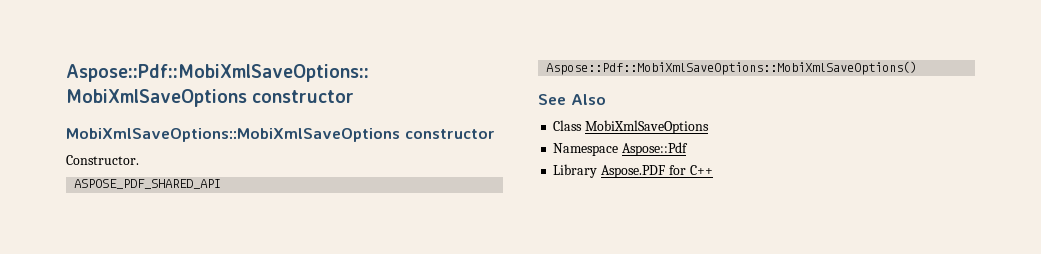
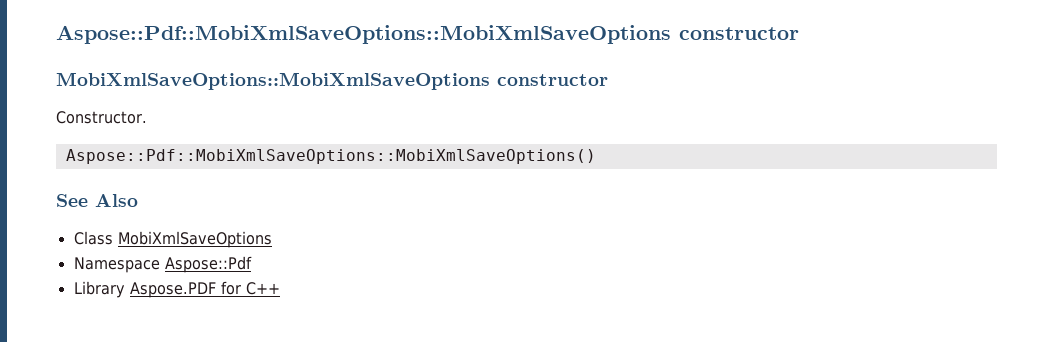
- ASPOSE_PDF_SHARED_API Aspose::Pdf::MobiXmlSaveOptions::MobiXmlSaveOptions()
+ Aspose::Pdf::MobiXmlSaveOptions::MobiXmlSaveOptions()

